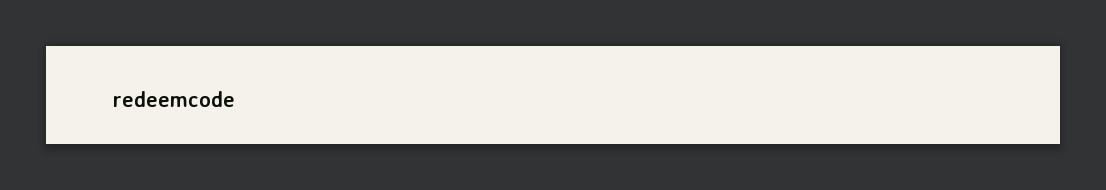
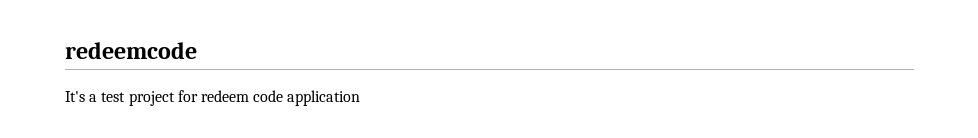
+ It's a test project for redeem code application

